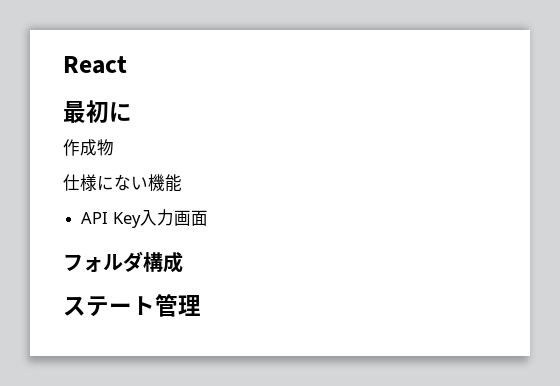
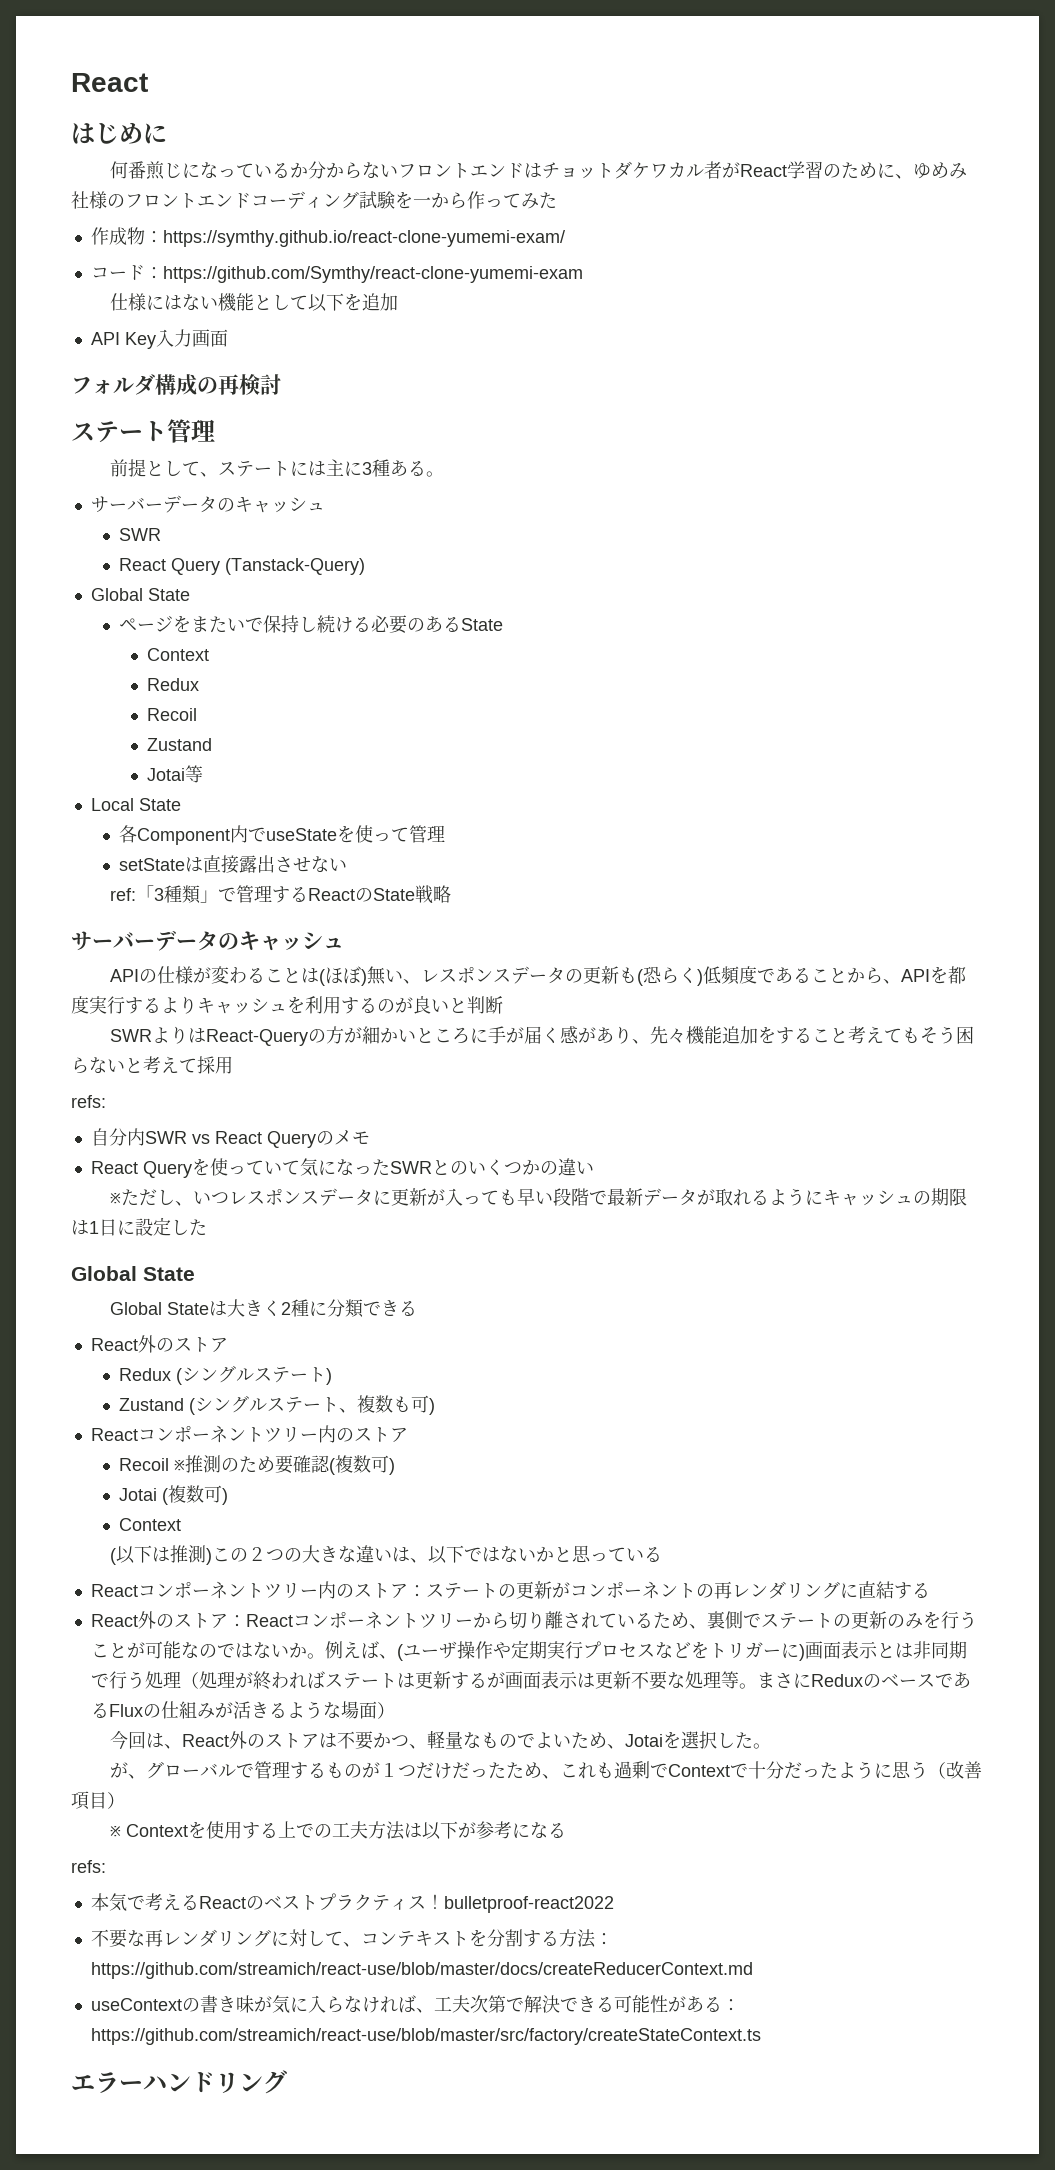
- 最初に
+ はじめに
- 作成物
+ 何番煎じになっているか分からないフロントエンドはチョットダケワカル者がReact学習のために、ゆめみ社様のフロントエンドコーディング試験を一から作ってみた
+ 作成物：https://symthy.github.io/react-clone-yumemi-exam/
+ コード：https://github.com/Symthy/react-clone-yumemi-exam
- 仕様にない機能
+ 仕様にはない機能として以下を追加
- フォルダ構成
+ フォルダ構成の再検討
+ 前提として、ステートには主に3種ある。
+ サーバーデータのキャッシュ
+ SWR
+ React Query (Tanstack-Query)
+ Global State
+ ページをまたいで保持し続ける必要のあるState
+ Context
+ Redux
+ Recoil
+ Zustand
+ Jotai等
+ Local State
+ 各Component内でuseStateを使って管理
+ setStateは直接露出させない
+ ref:「3種類」で管理するReactのState戦略
+ サーバーデータのキャッシュ
+ APIの仕様が変わることは(ほぼ)無い、レスポンスデータの更新も(恐らく)低頻度であることから、APIを都度実行するよりキャッシュを利用するのが良いと判断
+ SWRよりはReact-Queryの方が細かいところに手が届く感があり、先々機能追加をすること考えてもそう困らないと考えて採用
+ refs:
+ 自分内SWR vs React Queryのメモ
+ React Queryを使っていて気になったSWRとのいくつかの違い
+ ※ただし、いつレスポンスデータに更新が入っても早い段階で最新データが取れるようにキャッシュの期限は1日に設定した
+ Global State
+ Global Stateは大きく2種に分類できる
+ React外のストア
+ Redux (シングルステート)
+ Zustand (シングルステート、複数も可)
+ Reactコンポーネントツリー内のストア
+ Recoil ※推測のため要確認(複数可)
+ Jotai (複数可)
+ Context
+ (以下は推測)この２つの大きな違いは、以下ではないかと思っている
+ Reactコンポーネントツリー内のストア：ステートの更新がコンポーネントの再レンダリングに直結する
+ React外のストア：Reactコンポーネントツリーから切り離されているため、裏側でステートの更新のみを行うことが可能なのではないか。例えば、(ユーザ操作や定期実行プロセスなどをトリガーに)画面表示とは非同期で行う処理（処理が終わればステートは更新するが画面表示は更新不要な処理等。まさにReduxのベースであるFluxの仕組みが活きるような場面）
+ 今回は、React外のストアは不要かつ、軽量なものでよいため、Jotaiを選択した。
+ が、グローバルで管理するものが１つだけだったため、これも過剰でContextで十分だったように思う（改善項目）
+ ※ Contextを使用する上での工夫方法は以下が参考になる
+ refs:
+ 本気で考えるReactのベストプラクティス！bulletproof-react2022
+ 不要な再レンダリングに対して、コンテキストを分割する方法：https://github.com/streamich/react-use/blob/master/docs/createReducerContext.md
+ useContextの書き味が気に入らなければ、工夫次第で解決できる可能性がある：https://github.com/streamich/react-use/blob/master/src/factory/createStateContext.ts
+ エラーハンドリング

